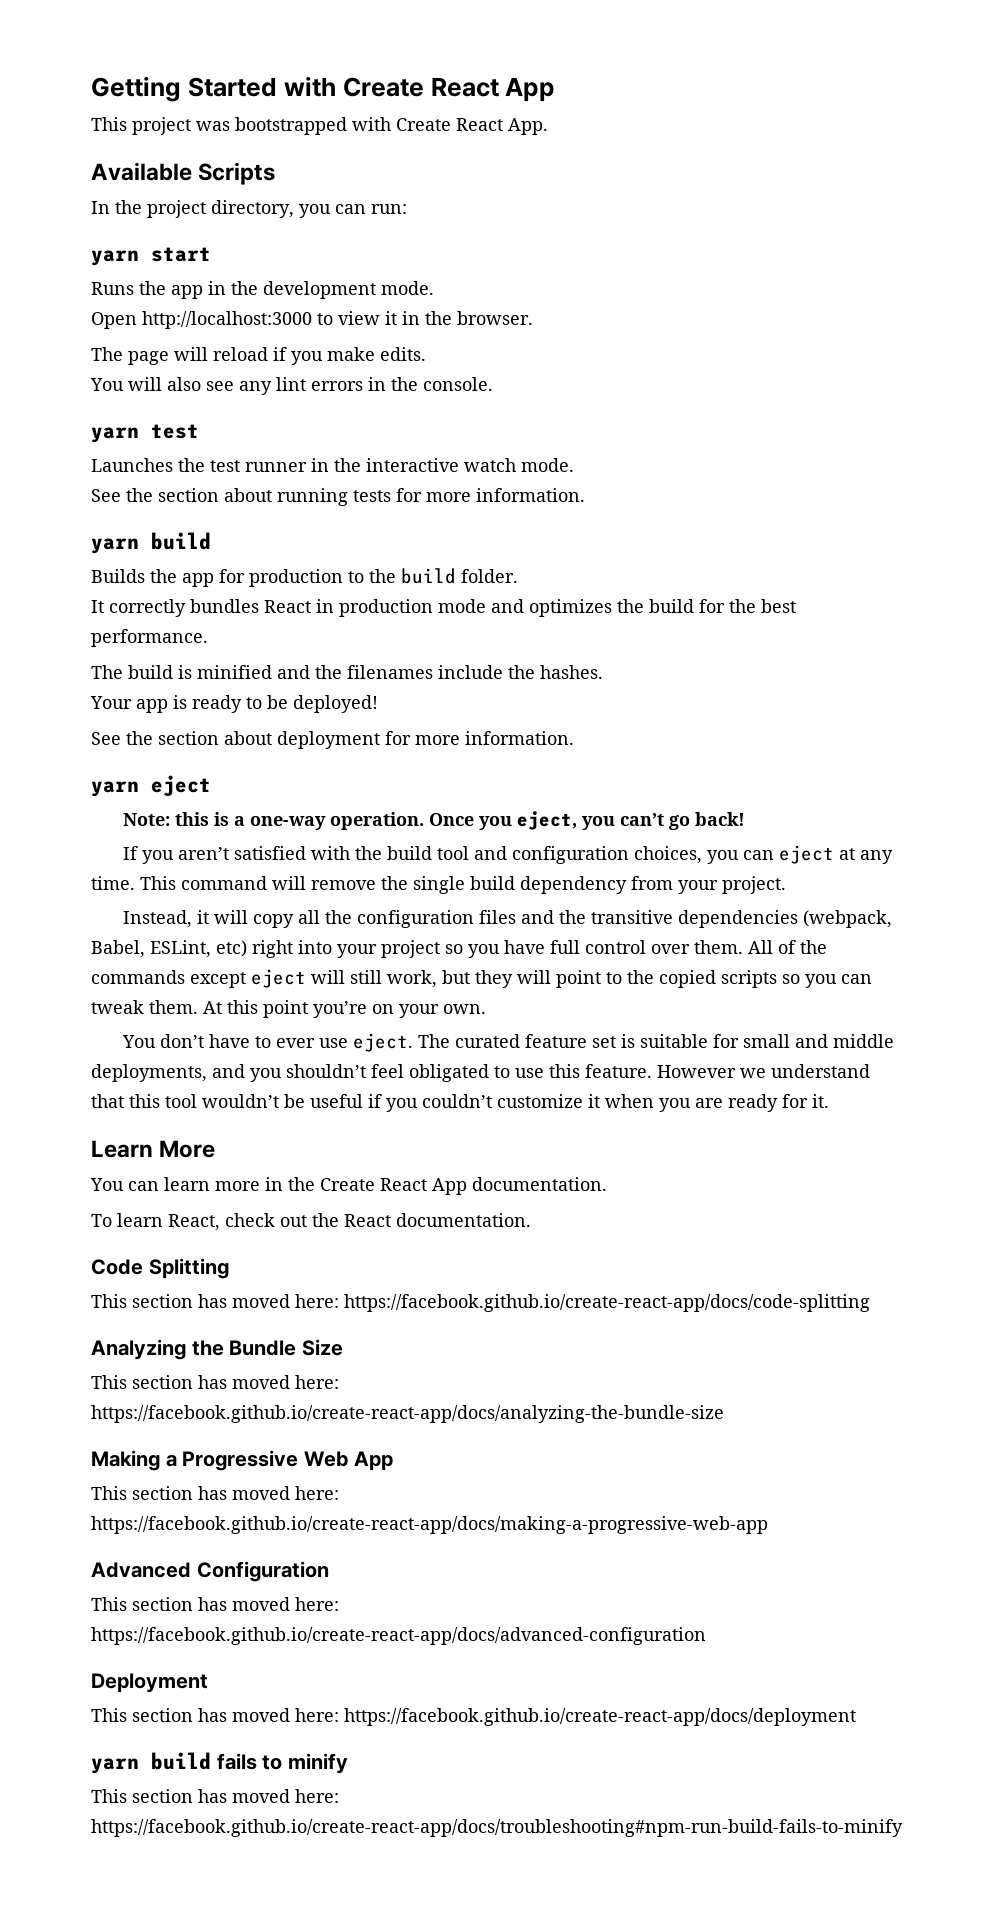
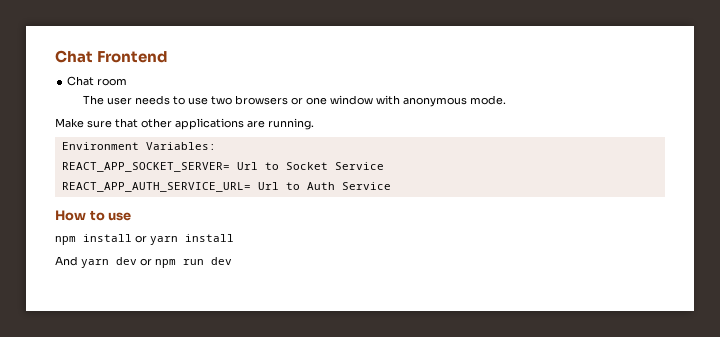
- Getting Started with Create React App
- This project was bootstrapped with Create React App.
- Available Scripts
- In the project directory, you can run:
- yarn start
- Runs the app in the development mode.
- Open http://localhost:3000 to view it in the browser.
- The page will reload if you make edits.
- You will also see any lint errors in the console.
- yarn test
- Launches the test runner in the interactive watch mode.
- See the section about running tests for more information.
- yarn build
- Builds the app for production to the build folder.
- It correctly bundles React in production mode and optimizes the build for the best performance.
- The build is minified and the filenames include the hashes.
- Your app is ready to be deployed!
- See the section about deployment for more information.
- yarn eject
- Note: this is a one-way operation. Once you eject, you can’t go back!
- If you aren’t satisfied with the build tool and configuration choices, you can eject at any time. This command will remove the single build dependency from your project.
- Instead, it will copy all the configuration files and the transitive dependencies (webpack, Babel, ESLint, etc) right into your project so you have full control over them. All of the commands except eject will still work, but they will point to the copied scripts so you can tweak them. At this point you’re on your own.
- You don’t have to ever use eject. The curated feature set is suitable for small and middle deployments, and you shouldn’t feel obligated to use this feature. However we understand that this tool wouldn’t be useful if you couldn’t customize it when you are ready for it.
- Learn More
- You can learn more in the Create React App documentation.
- To learn React, check out the React documentation.
- Code Splitting
- This section has moved here: https://facebook.github.io/create-react-app/docs/code-splitting
- Analyzing the Bundle Size
- This section has moved here: https://facebook.github.io/create-react-app/docs/analyzing-the-bundle-size
- Making a Progressive Web App
- This section has moved here: https://facebook.github.io/create-react-app/docs/making-a-progressive-web-app
- Advanced Configuration
- This section has moved here: https://facebook.github.io/create-react-app/docs/advanced-configuration
- Deployment
- This section has moved here: https://facebook.github.io/create-react-app/docs/deployment
- yarn build fails to minify
- This section has moved here: https://facebook.github.io/create-react-app/docs/troubleshooting#npm-run-build-fails-to-minify
+ Chat Frontend
+ Chat room
+ The user needs to use two browsers or one window with anonymous mode.
+ Make sure that other applications are running.
+ Environment Variables:
+ REACT_APP_SOCKET_SERVER= Url to Socket Service
+ REACT_APP_AUTH_SERVICE_URL= Url to Auth Service
+ How to use
+ npm install or yarn install
+ And yarn dev or npm run dev

